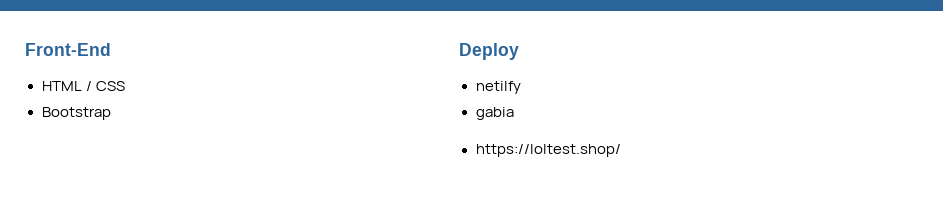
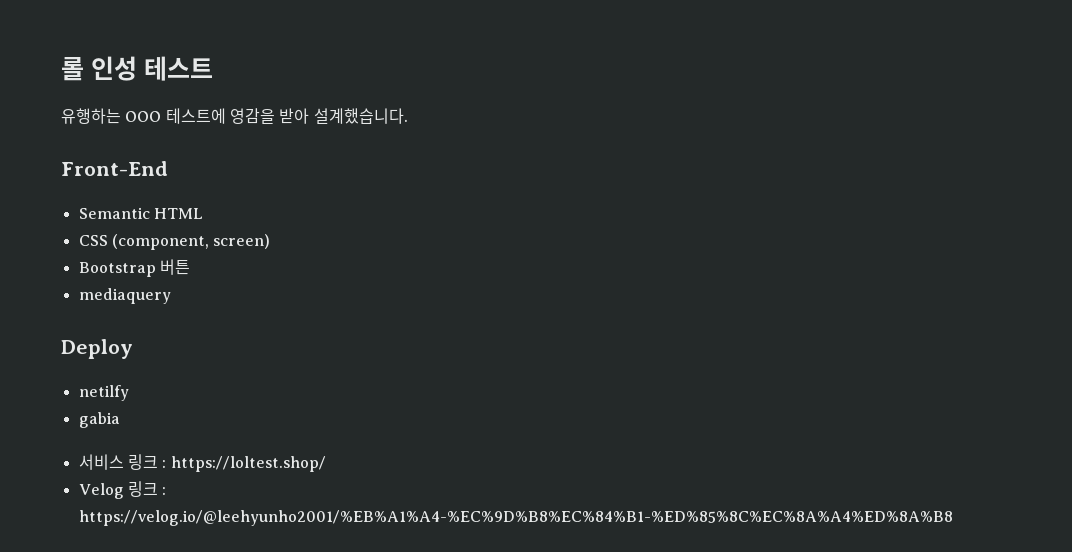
+ 롤 인성 테스트
+ 유행하는 OOO 테스트에 영감을 받아 설계했습니다.
- HTML / CSS
+ Semantic HTML
+ CSS (component, screen)
- Bootstrap
+ Bootstrap 버튼
+ mediaquery
- https://loltest.shop/
+ 서비스 링크 : https://loltest.shop/
+ Velog 링크 : https://velog.io/@leehyunho2001/%EB%A1%A4-%EC%9D%B8%EC%84%B1-%ED%85%8C%EC%8A%A4%ED%8A%B8

